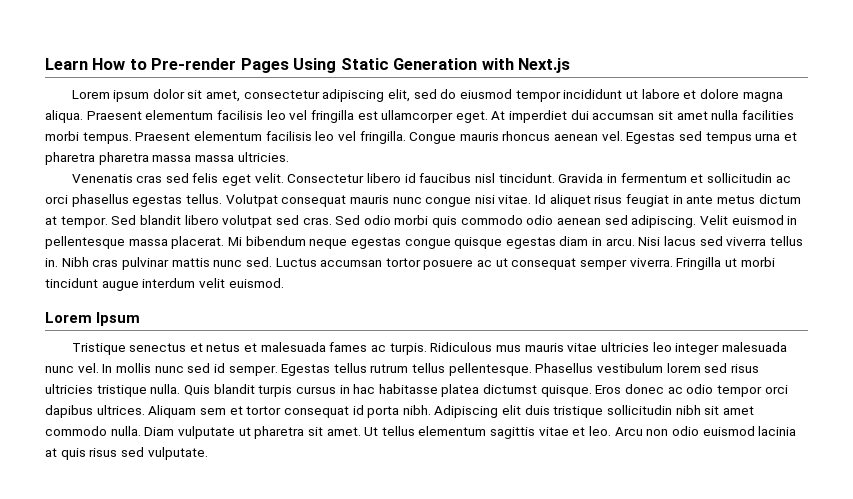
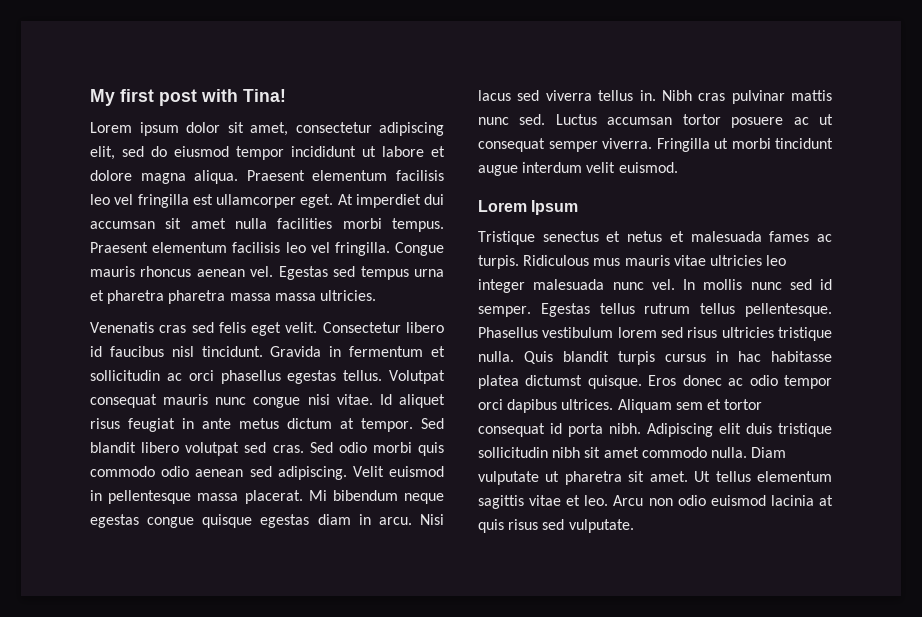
- Learn How to Pre-render Pages Using Static Generation with Next.js
+ My first post with Tina!

